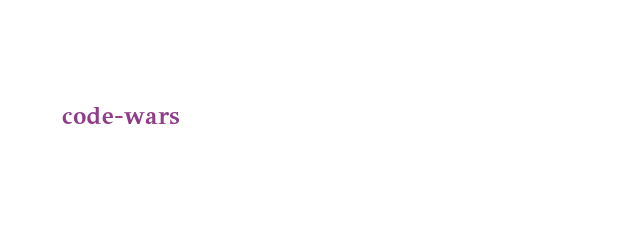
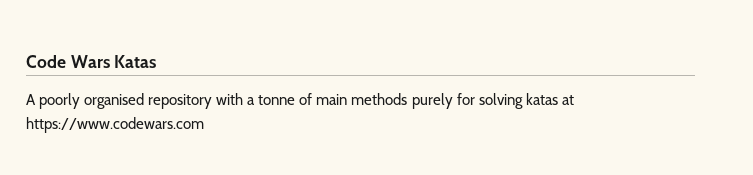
- code-wars
+ Code Wars Katas
+ A poorly organised repository with a tonne of main methods purely for solving katas at https://www.codewars.com

